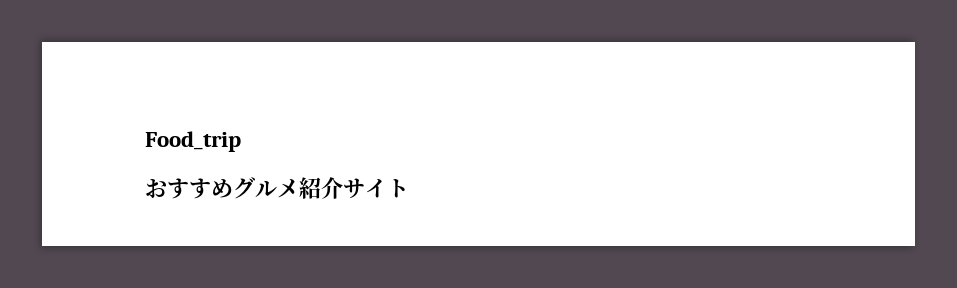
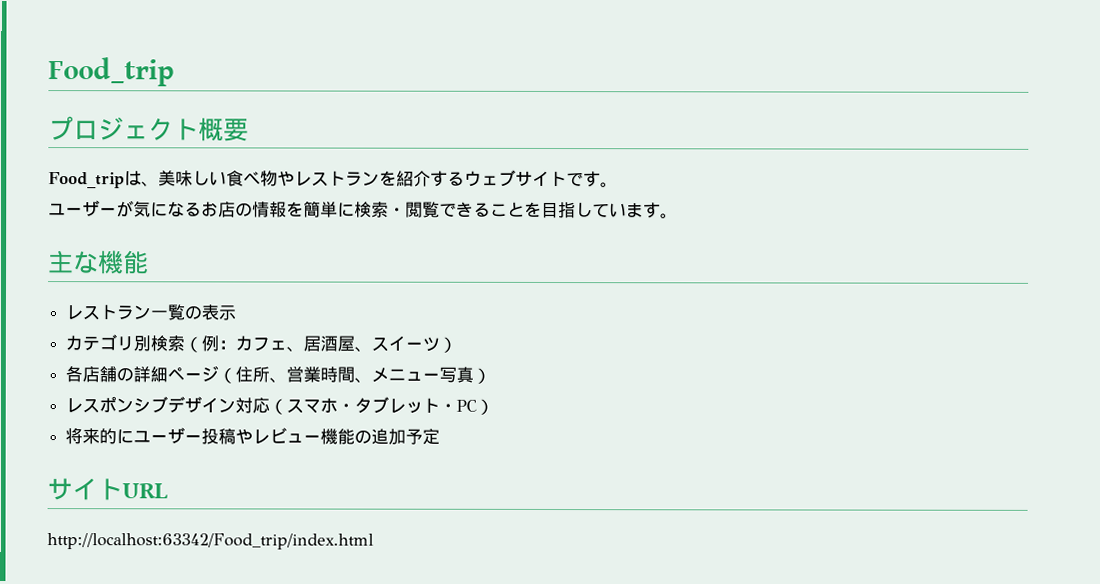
- おすすめグルメ紹介サイト
+ プロジェクト概要
+ Food_tripは、美味しい食べ物やレストランを紹介するウェブサイトです。
+ ユーザーが気になるお店の情報を簡単に検索・閲覧できることを目指しています。
+ 主な機能
+ レストラン一覧の表示
+ カテゴリ別検索（例：カフェ、居酒屋、スイーツ）
+ 各店舗の詳細ページ（住所、営業時間、メニュー写真）
+ レスポンシブデザイン対応（スマホ・タブレット・PC）
+ 将来的にユーザー投稿やレビュー機能の追加予定
+ サイトURL
+ http://localhost:63342/Food_trip/index.html

